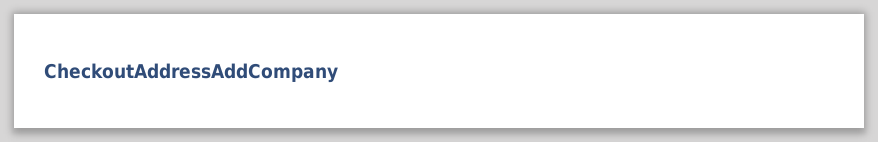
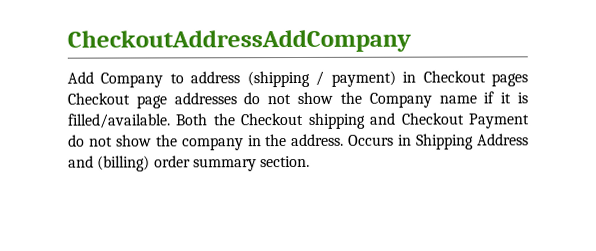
+ Add Company to address (shipping / payment) in Checkout pages Checkout page addresses do not show the Company name if it is filled/available. Both the Checkout shipping and Checkout Payment do not show the company in the address. Occurs in Shipping Address and (billing) order summary section.

